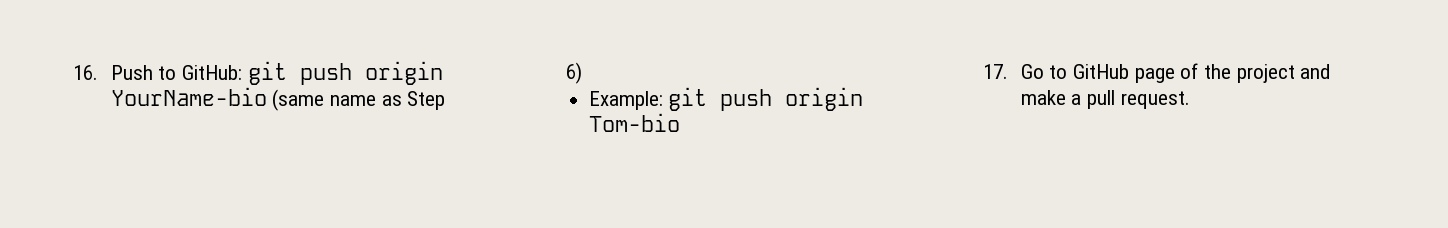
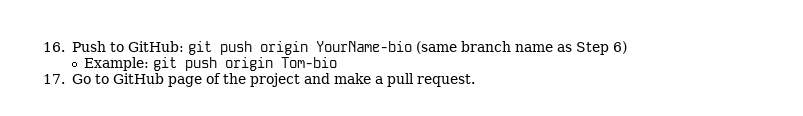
- 16. Push to GitHub: git push origin YourName-bio (same name as Step 6)
+ 16. Push to GitHub: git push origin YourName-bio (same branch name as Step 6)

